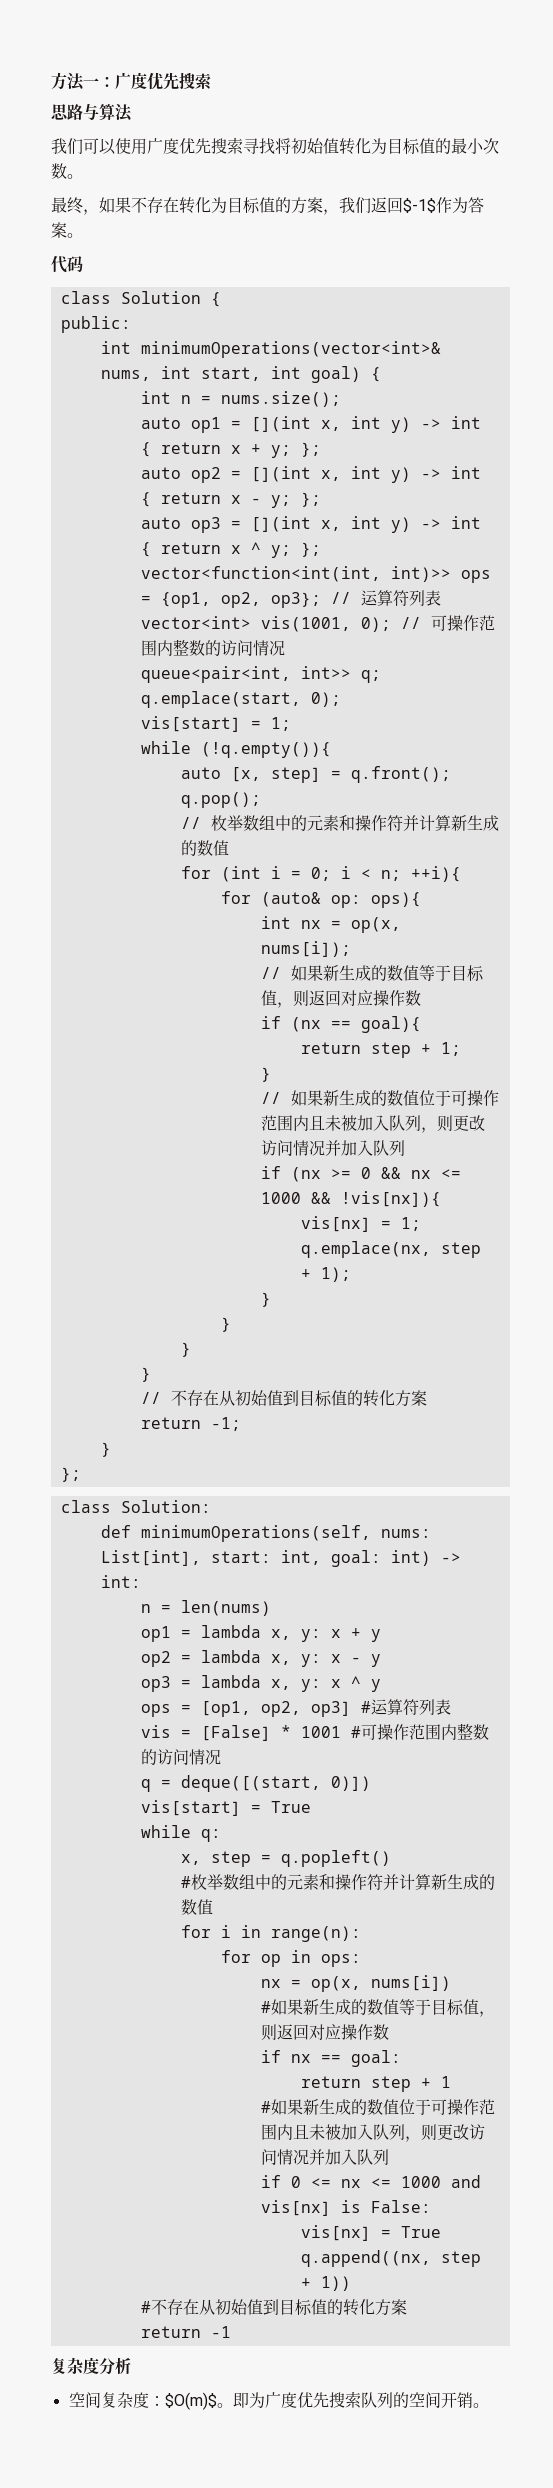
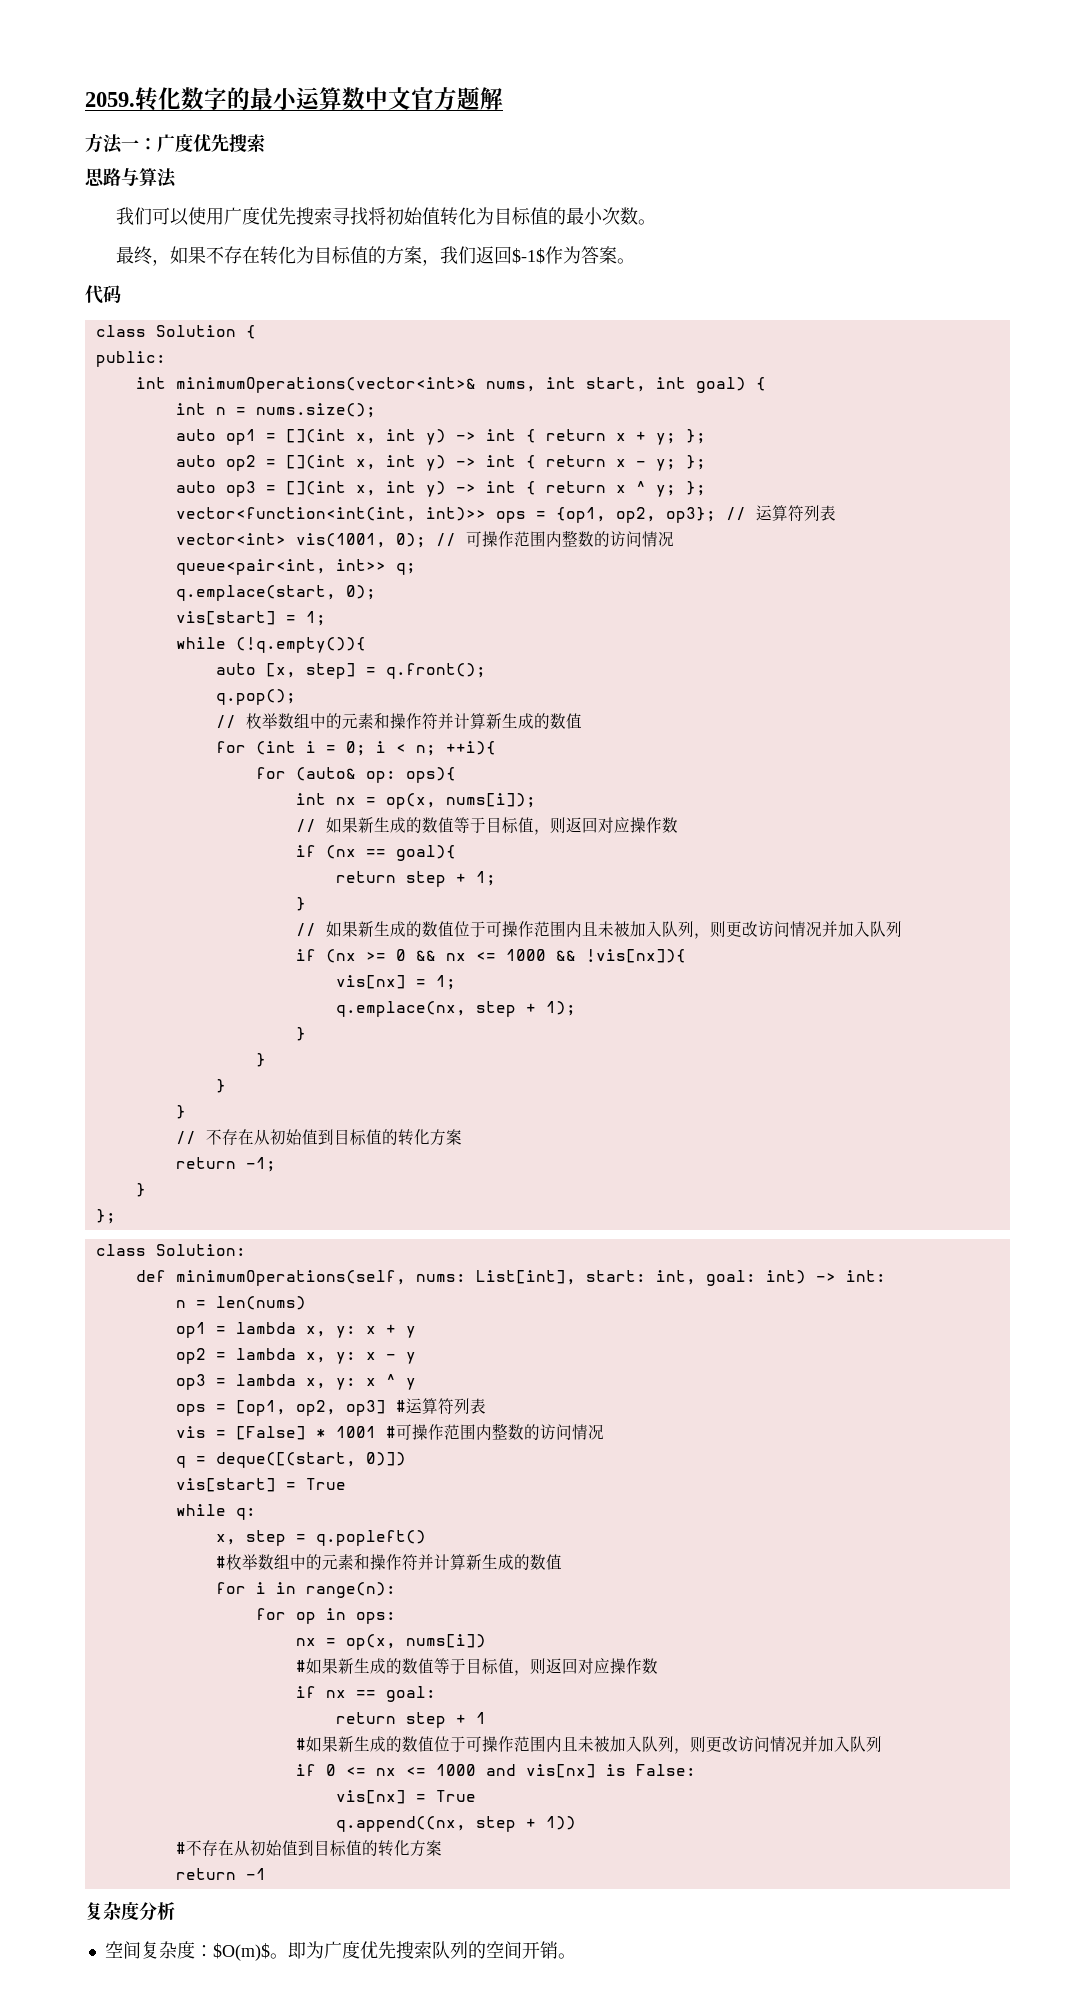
+ 2059.转化数字的最小运算数中文官方题解

